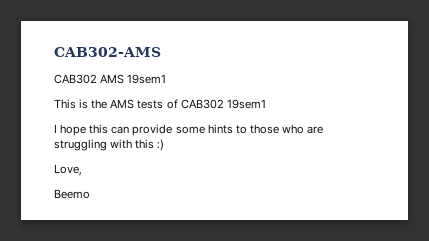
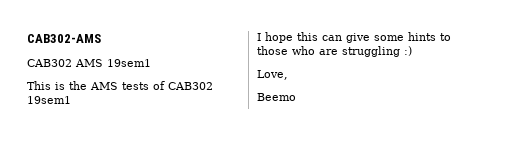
- I hope this can provide some hints to those who are struggling with this :)
+ I hope this can give some hints to those who are struggling :)

